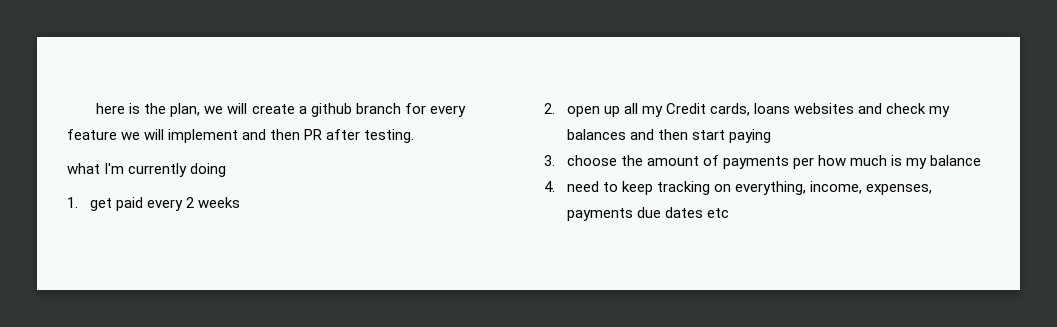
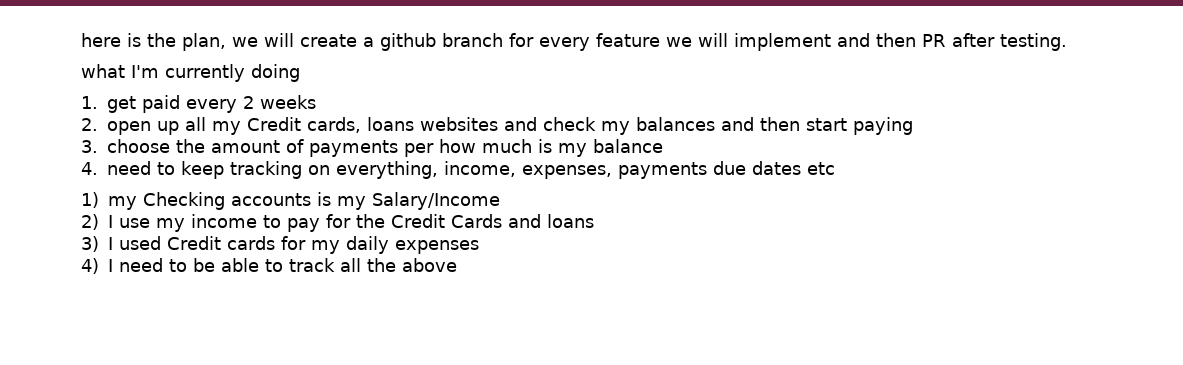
+ 1) my Checking accounts is my Salary/Income
+ 2) I use my income to pay for the Credit Cards and loans
+ 3) I used Credit cards for my daily expenses
+ 4) I need to be able to track all the above

